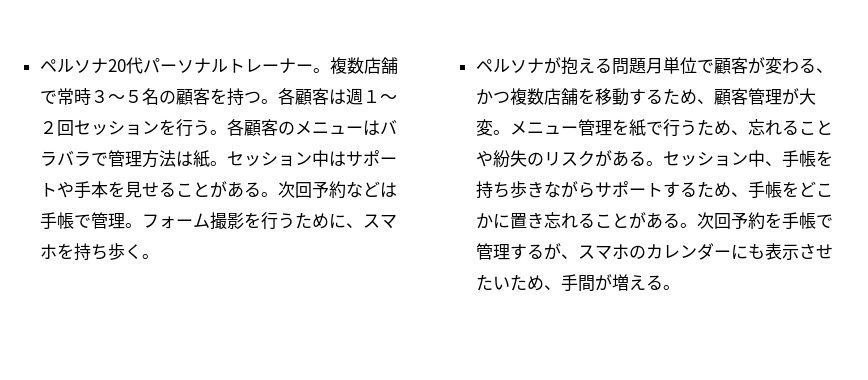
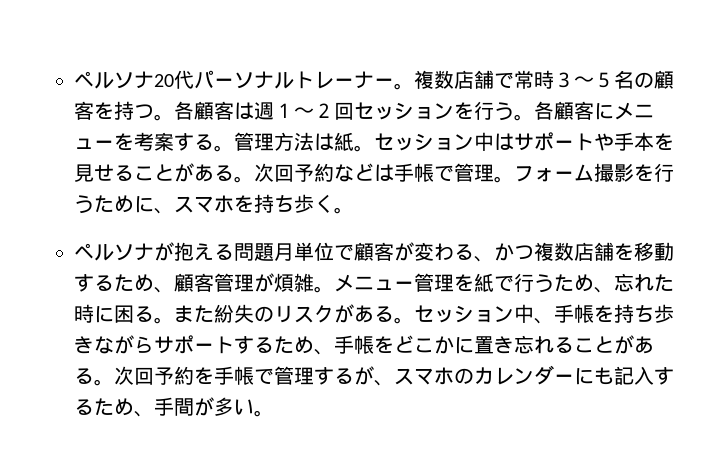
- 各顧客のメニューはバラバラで管理方法は紙。
+ 各顧客にメニューを考案する。管理方法は紙。
- ペルソナが抱える問題月単位で顧客が変わる、かつ複数店舗を移動するため、顧客管理が大変。
+ ペルソナが抱える問題月単位で顧客が変わる、かつ複数店舗を移動するため、顧客管理が煩雑。
- メニュー管理を紙で行うため、忘れることや紛失のリスクがある。
+ メニュー管理を紙で行うため、忘れた時に困る。また紛失のリスクがある。
- 次回予約を手帳で管理するが、スマホのカレンダーにも表示させたいため、手間が増える。
+ 次回予約を手帳で管理するが、スマホのカレンダーにも記入するため、手間が多い。

